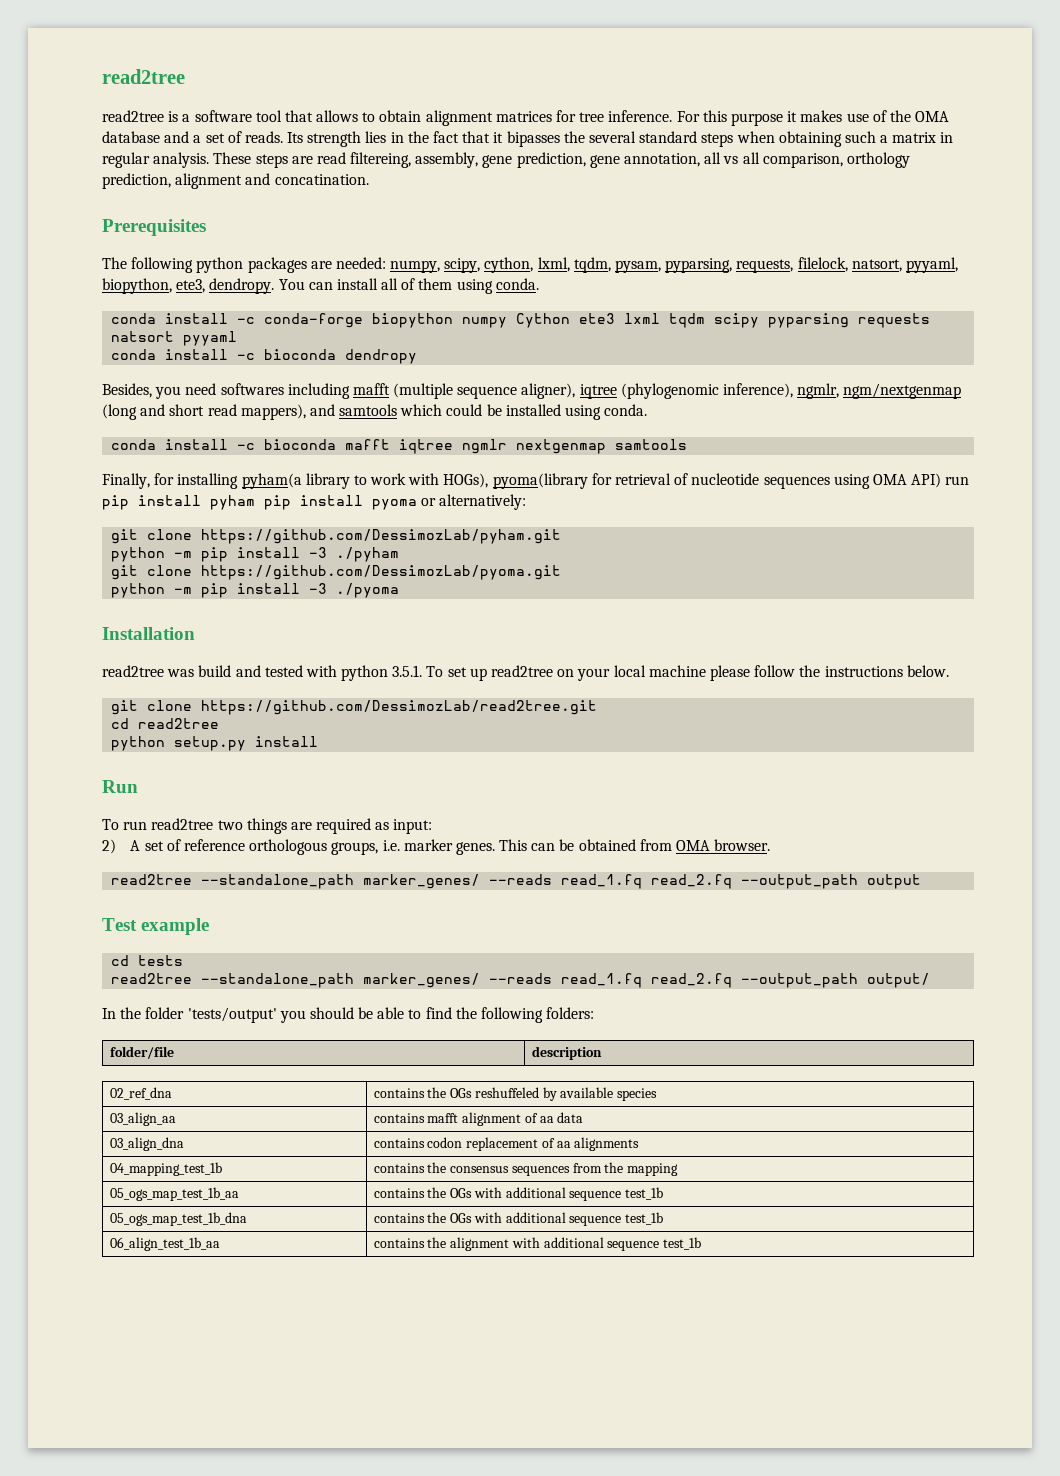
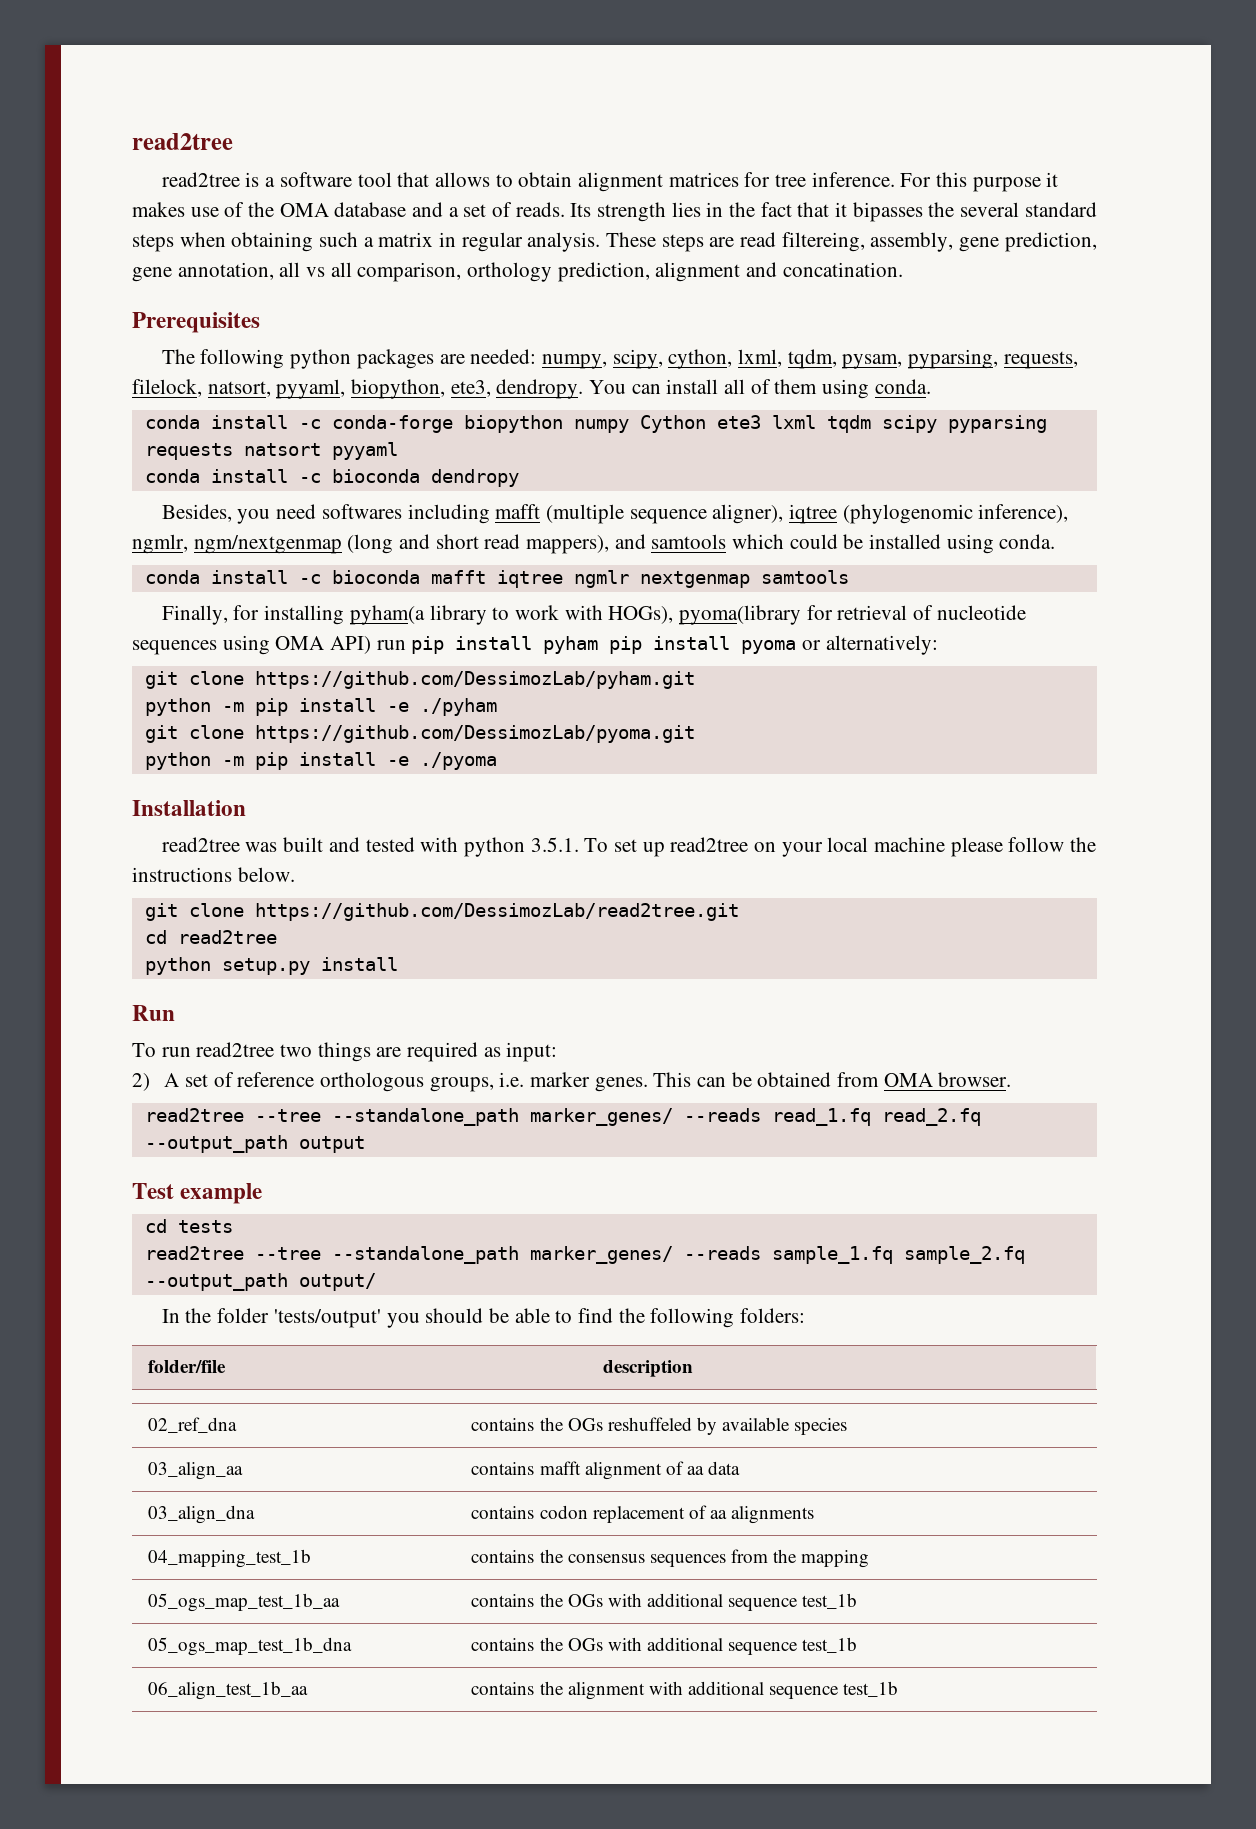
- python -m pip install -3 ./pyham
+ python -m pip install -e ./pyham
- python -m pip install -3 ./pyoma
+ python -m pip install -e ./pyoma
- read2tree was build and tested with python 3.5.1. To set up read2tree on your local machine please follow the instructions below.
+ read2tree was built and tested with python 3.5.1. To set up read2tree on your local machine please follow the instructions below.
- read2tree --standalone_path marker_genes/ --reads read_1.fq read_2.fq --output_path output
+ read2tree --tree --standalone_path marker_genes/ --reads read_1.fq read_2.fq --output_path output
- read2tree --standalone_path marker_genes/ --reads read_1.fq read_2.fq --output_path output/
+ read2tree --tree --standalone_path marker_genes/ --reads sample_1.fq sample_2.fq --output_path output/

